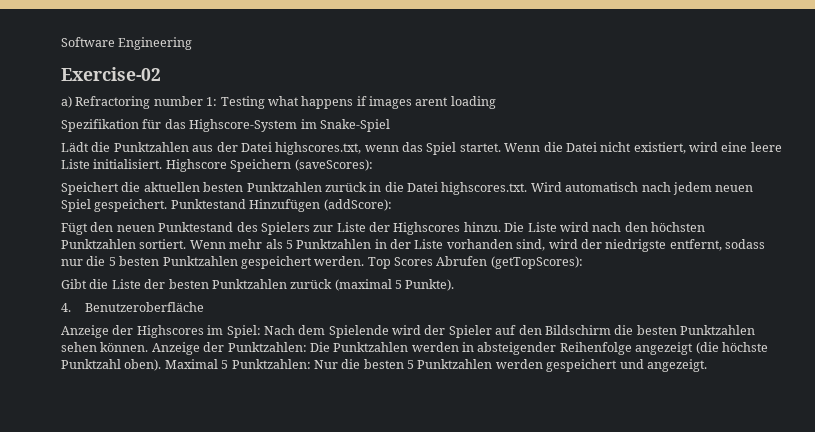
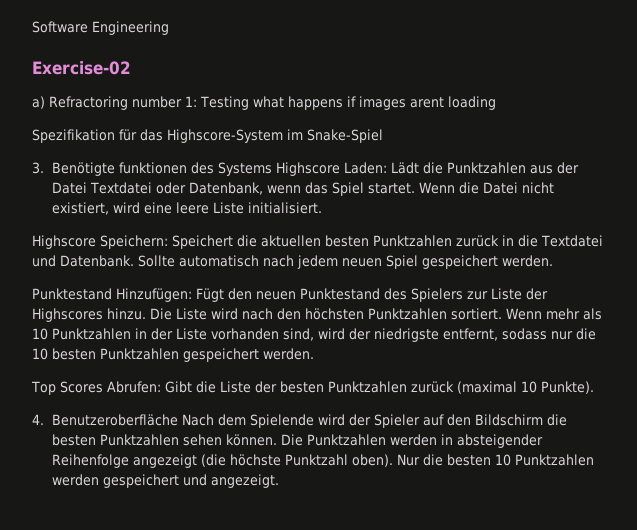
- Lädt die Punktzahlen aus der Datei highscores.txt, wenn das Spiel startet.
+ 3. Benötigte funktionen des Systems Highscore Laden: Lädt die Punktzahlen aus der Datei Textdatei oder Datenbank, wenn das Spiel startet.
- Wenn die Datei nicht existiert, wird eine leere Liste initialisiert. Highscore Speichern (saveScores):
- Speichert die aktuellen besten Punktzahlen zurück in die Datei highscores.txt. Wird automatisch nach jedem neuen Spiel gespeichert. Punktestand Hinzufügen (addScore):
- Fügt den neuen Punktestand des Spielers zur Liste der Highscores hinzu.
+ Wenn die Datei nicht existiert, wird eine leere Liste initialisiert.
+ Highscore Speichern: Speichert die aktuellen besten Punktzahlen zurück in die Textdatei und Datenbank. Sollte automatisch nach jedem neuen Spiel gespeichert werden.
+ Punktestand Hinzufügen: Fügt den neuen Punktestand des Spielers zur Liste der Highscores hinzu.
- Wenn mehr als 5 Punktzahlen in der Liste vorhanden sind, wird der niedrigste entfernt, sodass nur die 5 besten Punktzahlen gespeichert werden. Top Scores Abrufen (getTopScores):
- Gibt die Liste der besten Punktzahlen zurück (maximal 5 Punkte).
+ Wenn mehr als 10 Punktzahlen in der Liste vorhanden sind, wird der niedrigste entfernt, sodass nur die 10 besten Punktzahlen gespeichert werden.
+ Top Scores Abrufen: Gibt die Liste der besten Punktzahlen zurück (maximal 10 Punkte).
- 4. Benutzeroberfläche
- Anzeige der Highscores im Spiel: Nach dem Spielende wird der Spieler auf den Bildschirm die besten Punktzahlen sehen können.
+ 4. Benutzeroberfläche Nach dem Spielende wird der Spieler auf den Bildschirm die besten Punktzahlen sehen können.
- Anzeige der Punktzahlen: Die Punktzahlen werden in absteigender Reihenfolge angezeigt (die höchste Punktzahl oben).
+ Die Punktzahlen werden in absteigender Reihenfolge angezeigt (die höchste Punktzahl oben).
- Maximal 5 Punktzahlen: Nur die besten 5 Punktzahlen werden gespeichert und angezeigt.
+ Nur die besten 10 Punktzahlen werden gespeichert und angezeigt.

